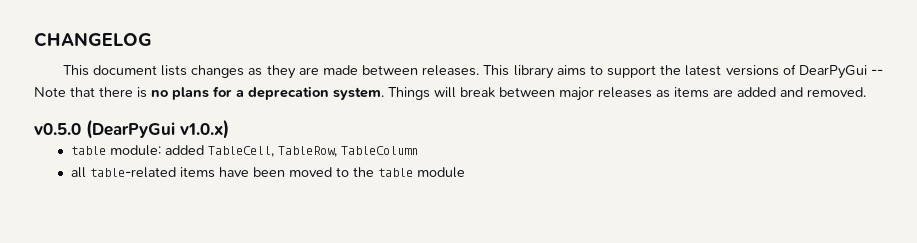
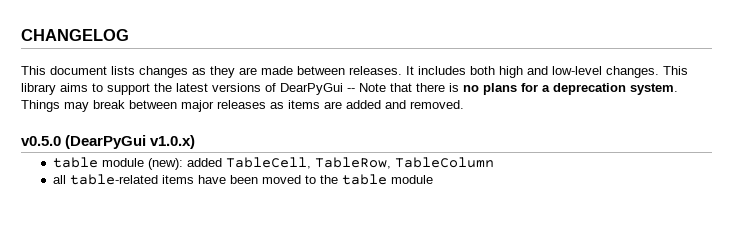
+ It includes both high and low-level changes.
- Things will break between major releases as items are added and removed.
+ Things may break between major releases as items are added and removed.
- table module: added TableCell, TableRow, TableColumn
+ table module (new): added TableCell, TableRow, TableColumn

